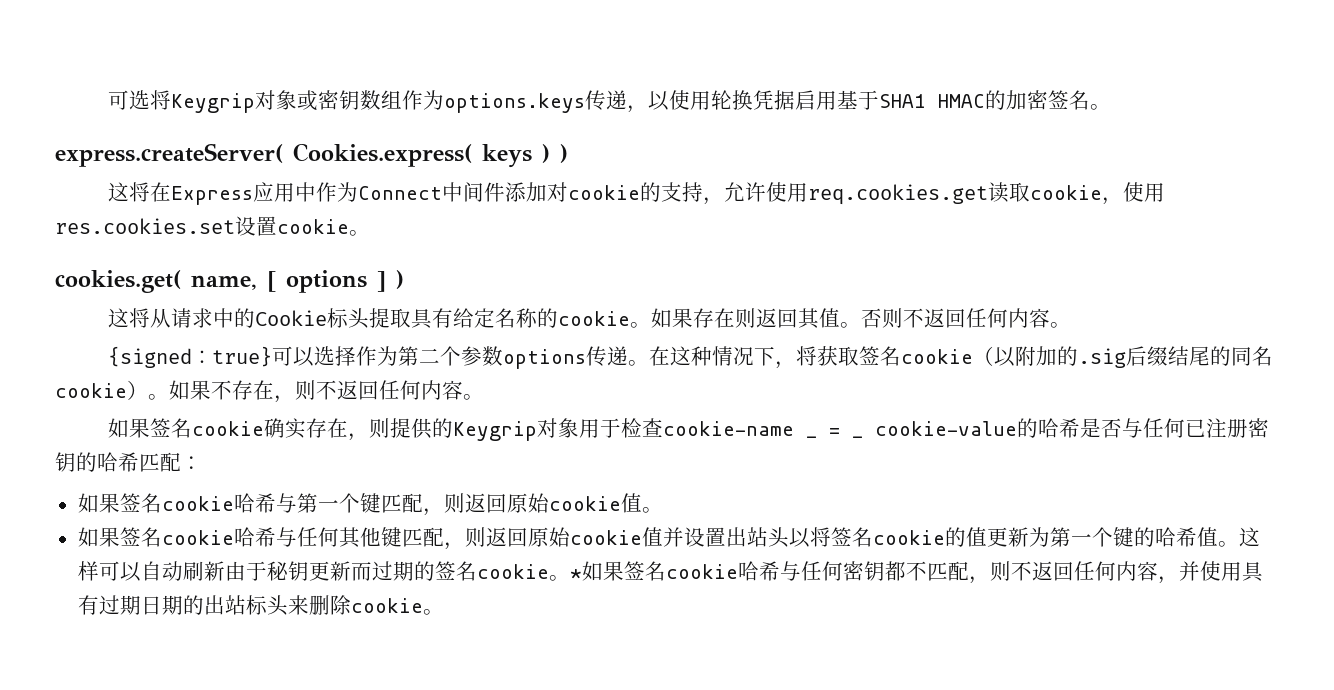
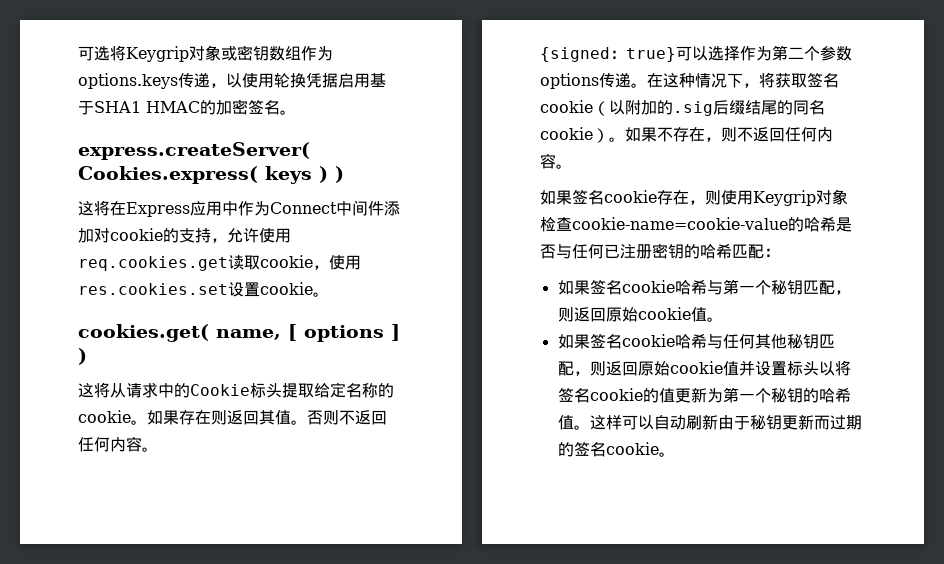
- 这将从请求中的Cookie标头提取具有给定名称的cookie。
+ 这将从请求中的Cookie标头提取给定名称的cookie。
- 如果签名cookie确实存在，则提供的Keygrip对象用于检查cookie-name _ = _ cookie-value的哈希是否与任何已注册密钥的哈希匹配：
+ 如果签名cookie存在，则使用Keygrip对象检查cookie-name=cookie-value的哈希是否与任何已注册密钥的哈希匹配：
- 如果签名cookie哈希与第一个键匹配，则返回原始cookie值。
+ 如果签名cookie哈希与第一个秘钥匹配，则返回原始cookie值。
- 如果签名cookie哈希与任何其他键匹配，则返回原始cookie值并设置出站头以将签名cookie的值更新为第一个键的哈希值。
+ 如果签名cookie哈希与任何其他秘钥匹配，则返回原始cookie值并设置标头以将签名cookie的值更新为第一个秘钥的哈希值。
- *如果签名cookie哈希与任何密钥都不匹配，则不返回任何内容，并使用具有过期日期的出站标头来删除cookie。

